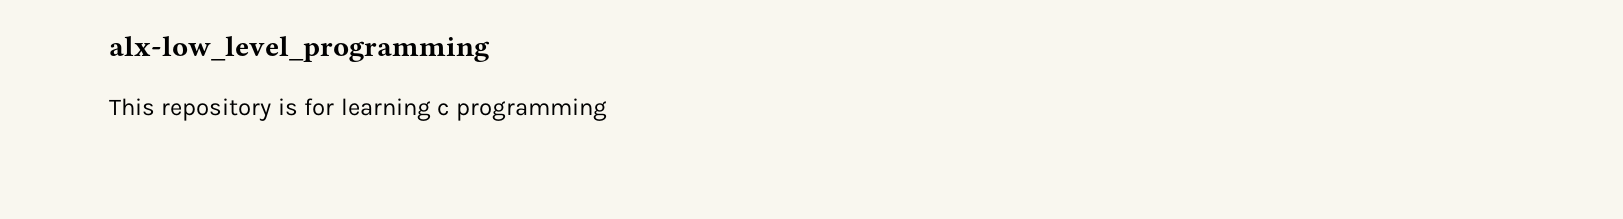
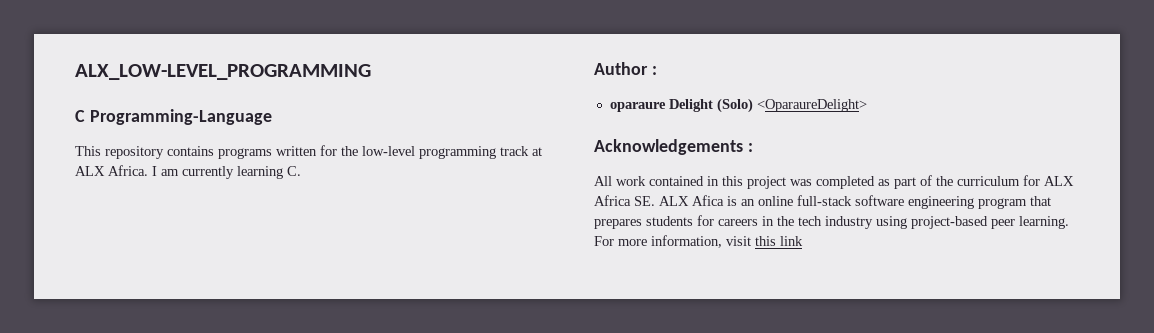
- alx-low_level_programming
+ ALX_LOW-LEVEL_PROGRAMMING
+ C Programming-Language
- This repository is for learning c programming
+ This repository contains programs written for the low-level programming track at ALX Africa. I am currently learning C.
+ Author :
+ oparaure Delight (Solo) <OparaureDelight>
+ Acknowledgements :
+ All work contained in this project was completed as part of the curriculum for ALX Africa SE. ALX Afica is an online full-stack software engineering program that prepares students for careers in the tech industry using project-based peer learning. For more information, visit this link

